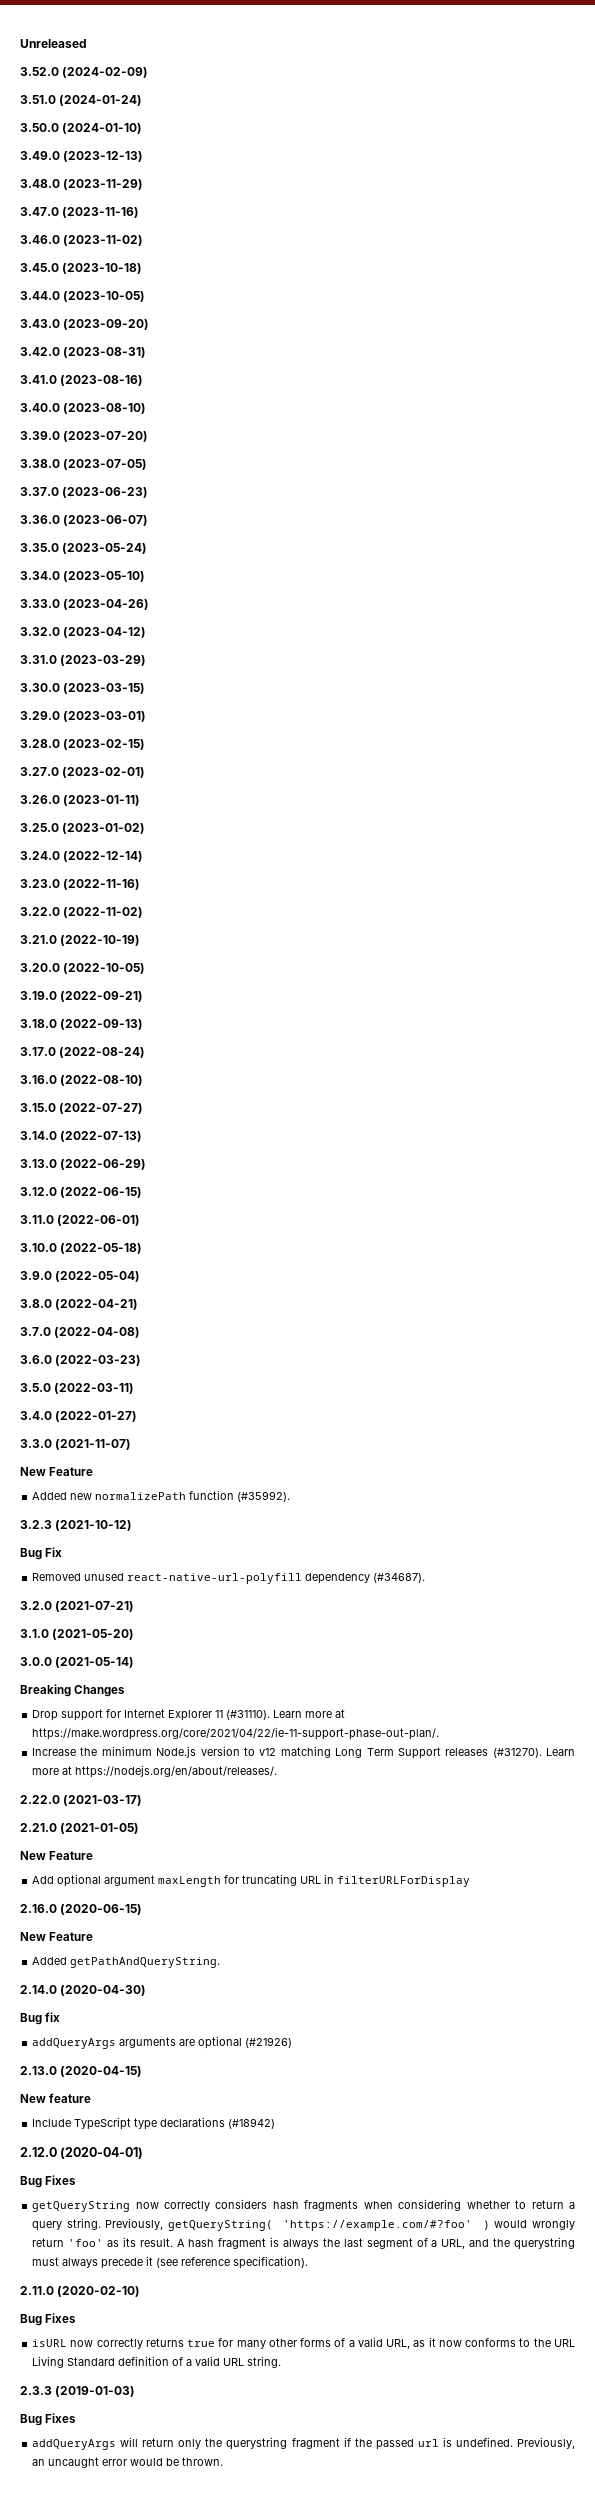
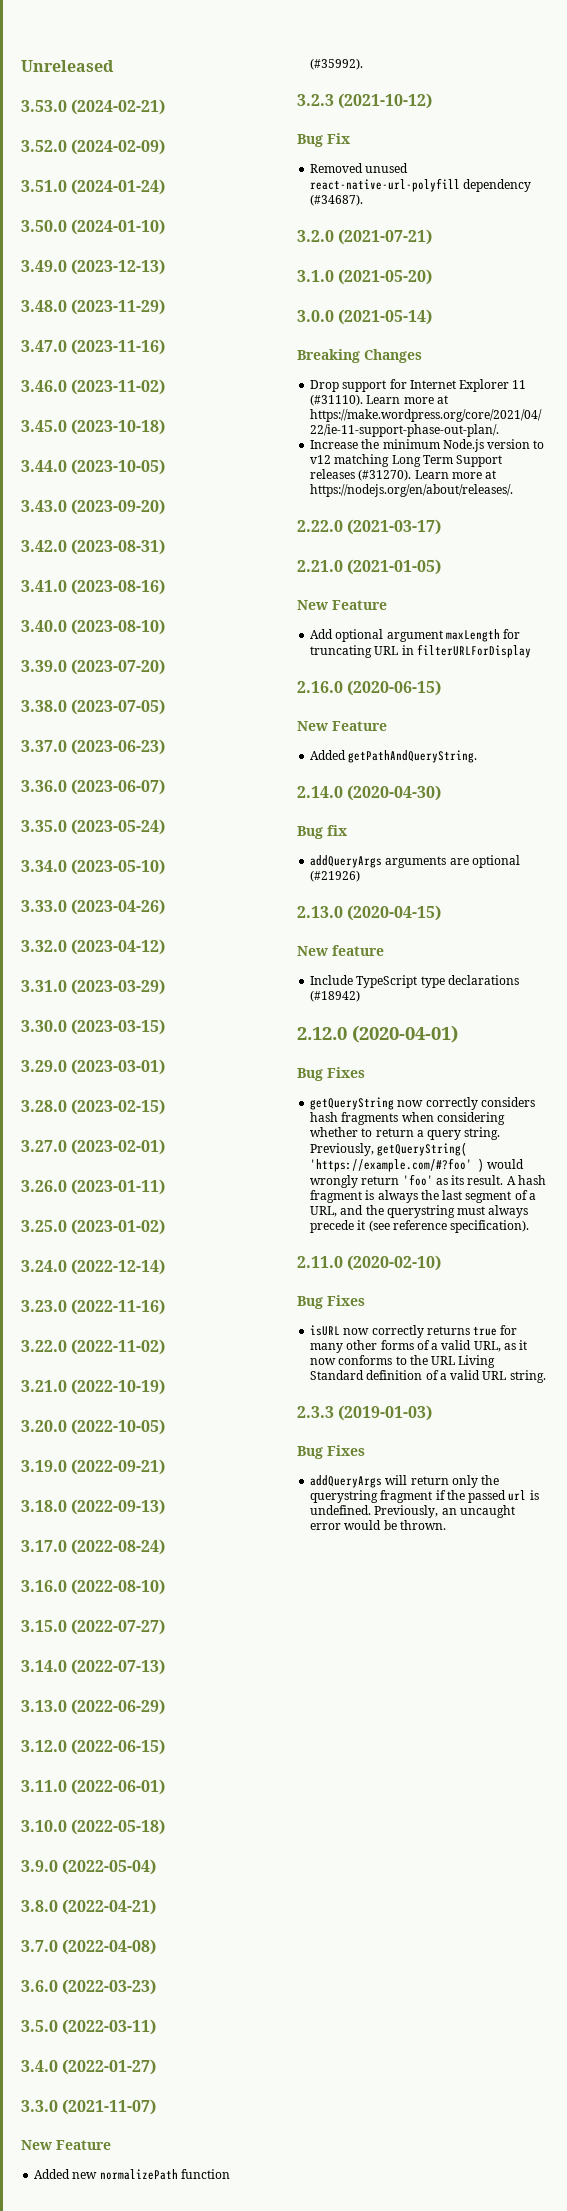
+ 3.53.0 (2024-02-21)

